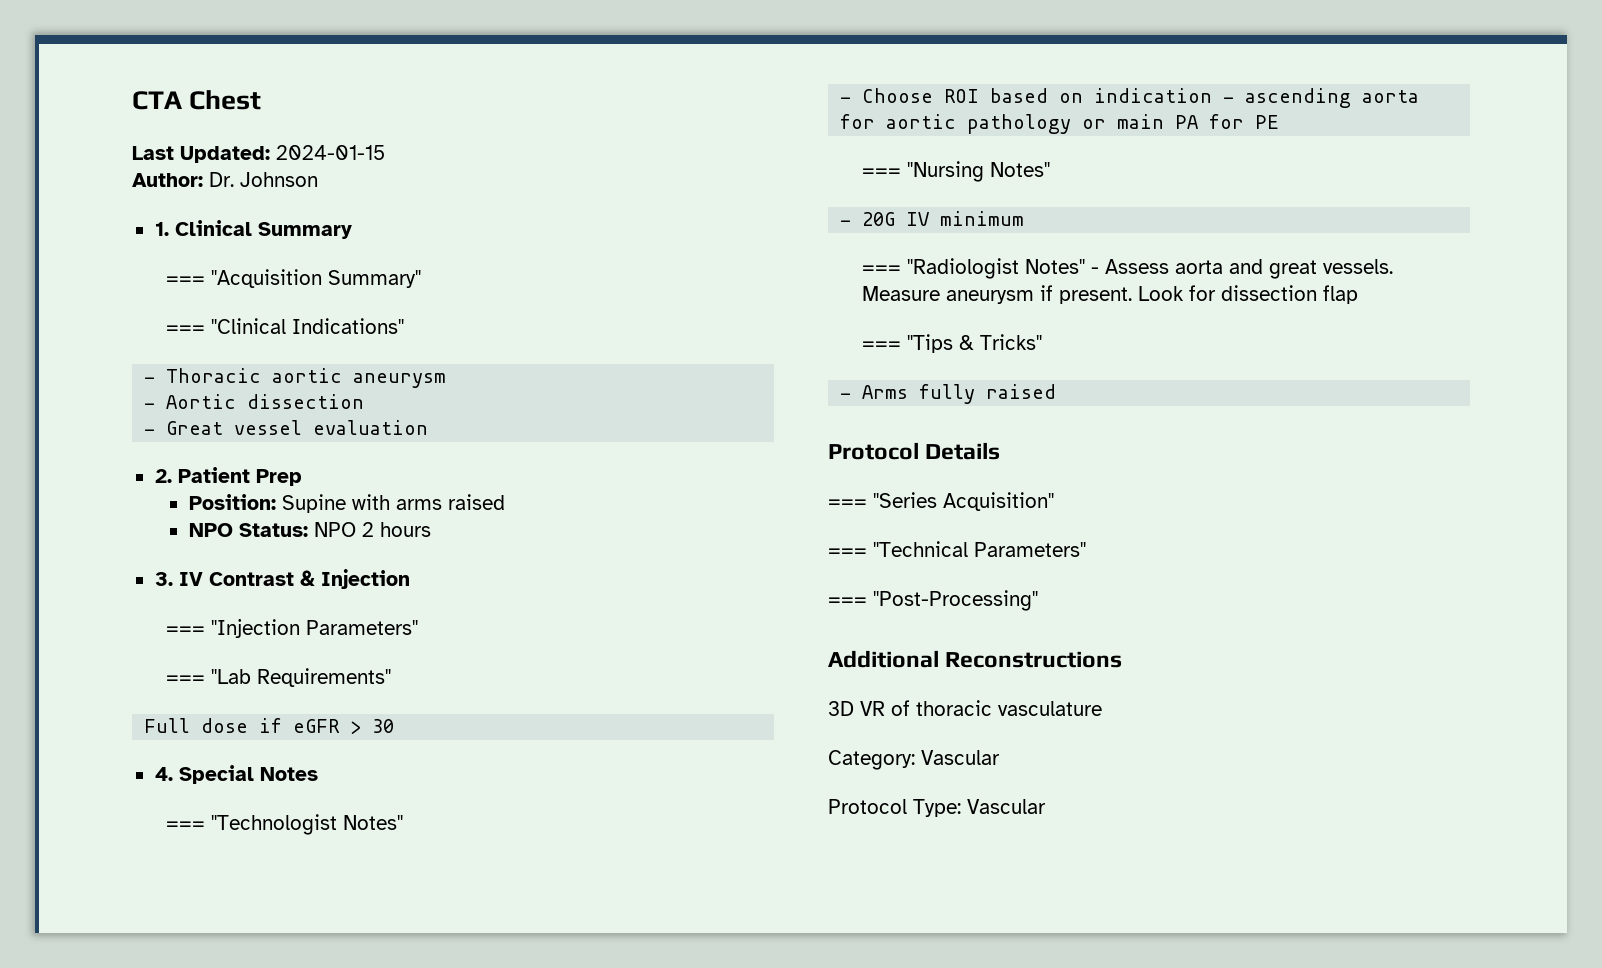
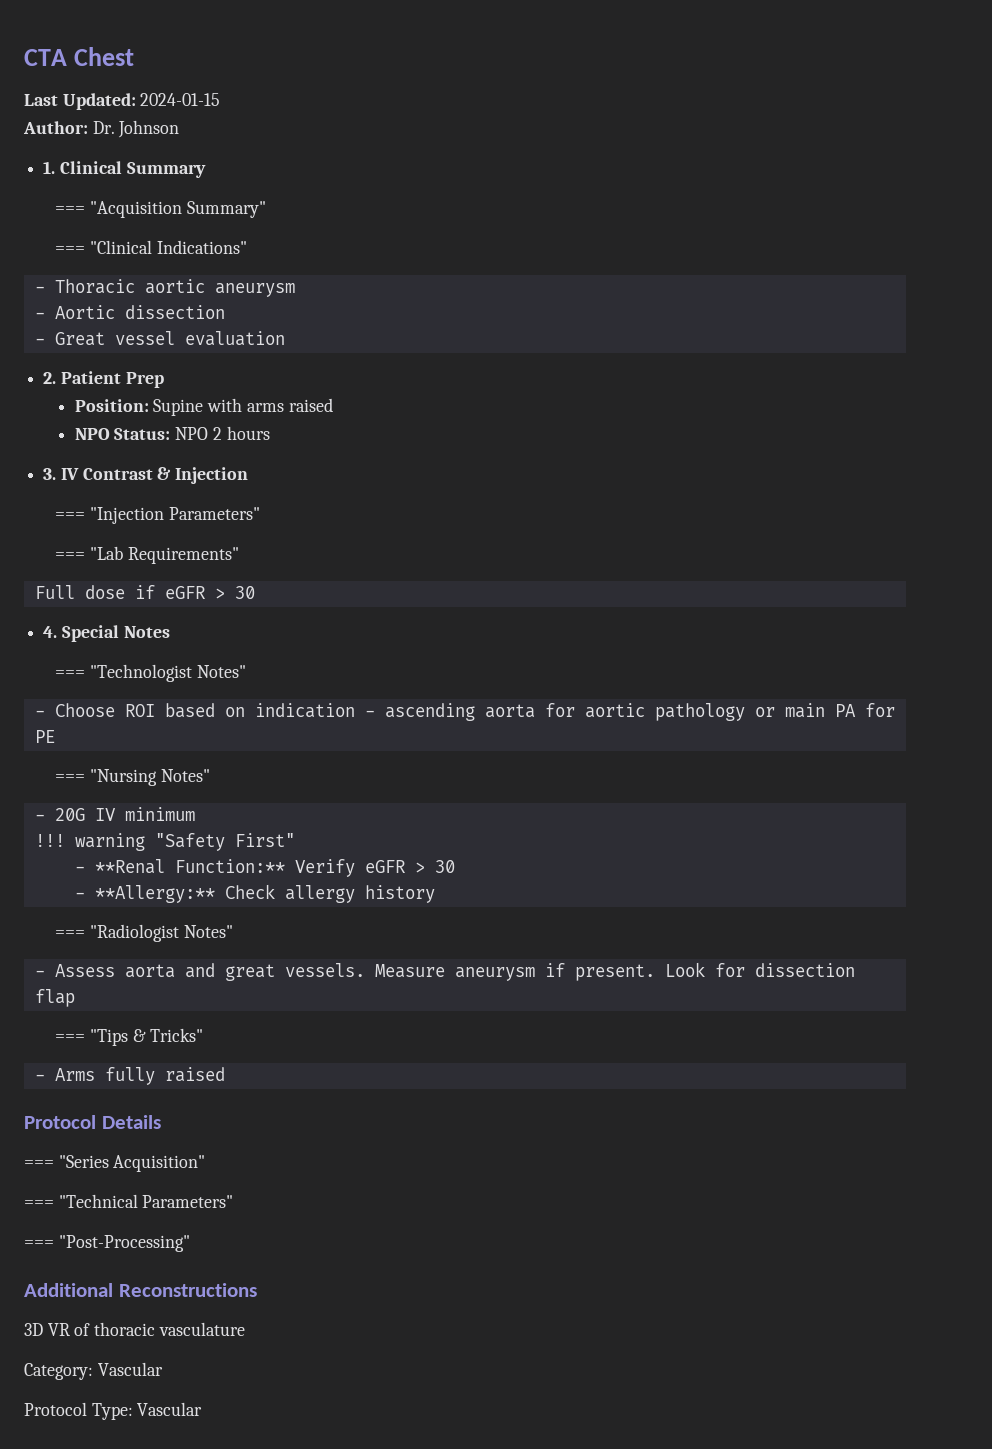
+ !!! warning "Safety First"
+ - **Renal Function:** Verify eGFR > 30
+ - **Allergy:** Check allergy history
- === "Radiologist Notes" - Assess aorta and great vessels.
+ === "Radiologist Notes"
+ - Assess aorta and great vessels.

